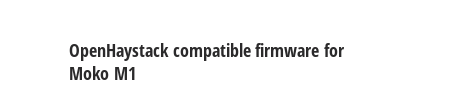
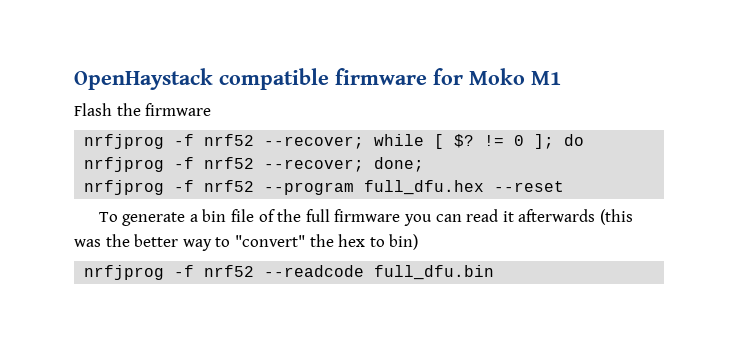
+ Flash the firmware
+ nrfjprog -f nrf52 --recover; while [ $? != 0 ]; do nrfjprog -f nrf52 --recover; done;
+ nrfjprog -f nrf52 --program full_dfu.hex --reset
+ To generate a bin file of the full firmware you can read it afterwards (this was the better way to "convert" the hex to bin)
+ nrfjprog -f nrf52 --readcode full_dfu.bin

